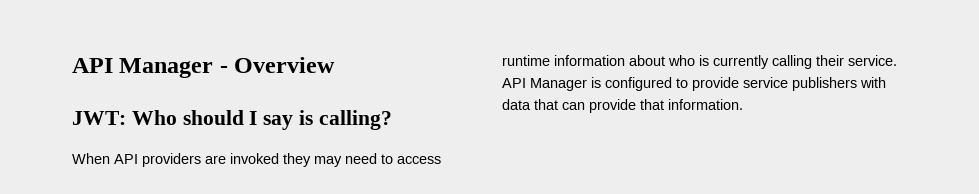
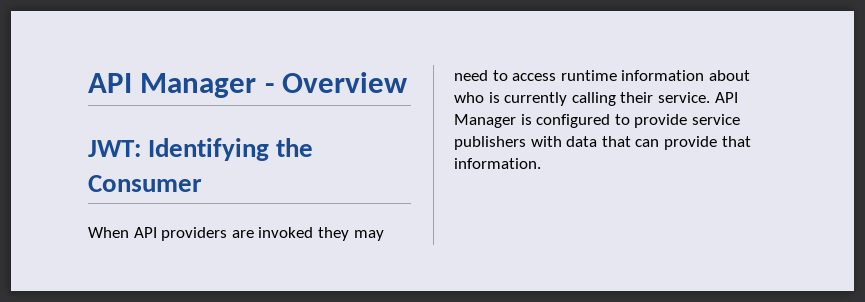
- JWT: Who should I say is calling?
+ JWT: Identifying the Consumer

